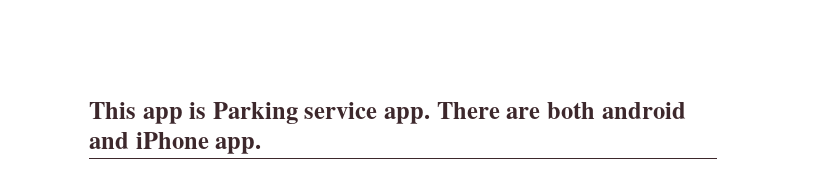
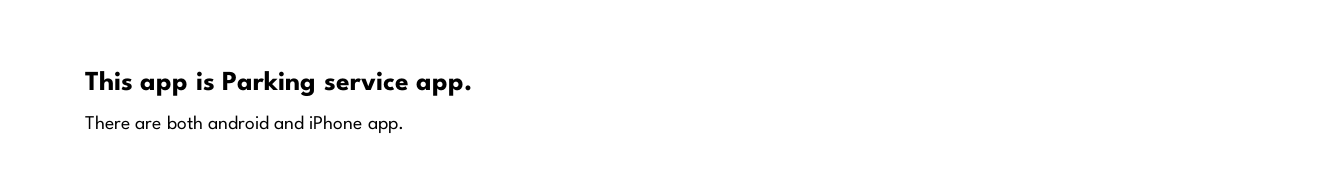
- This app is Parking service app. There are both android and iPhone app.
+ This app is Parking service app.
+ There are both android and iPhone app.

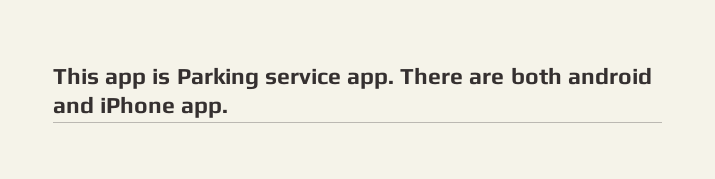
- This app is Parking service app.
- There are both android and iPhone app.
+ This app is Parking service app. There are both android and iPhone app.

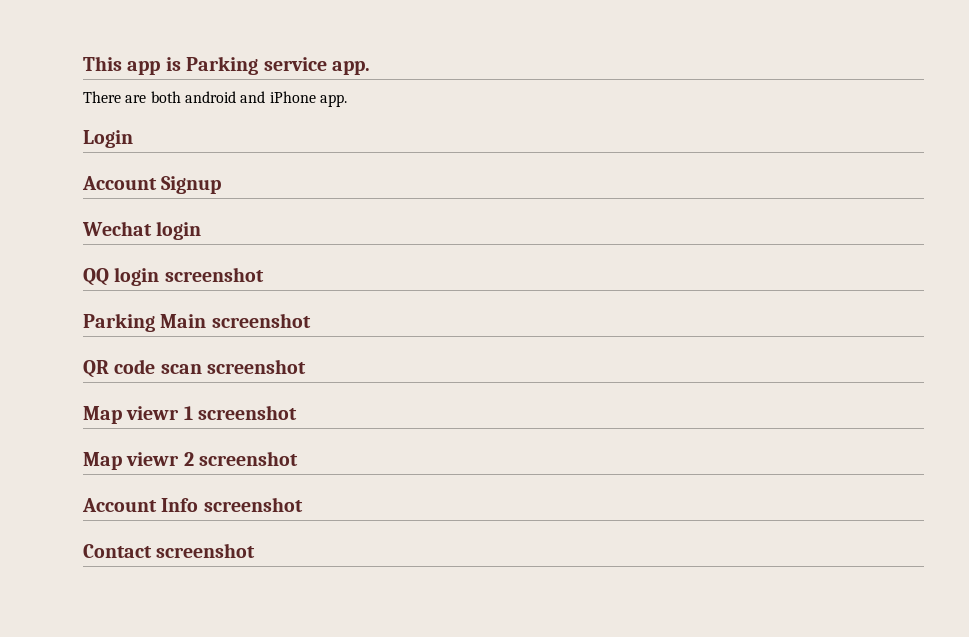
- This app is Parking service app. There are both android and iPhone app.
+ This app is Parking service app.
+ There are both android and iPhone app.
+ Login
+ Account Signup
+ Wechat login
+ QQ login screenshot
+ Parking Main screenshot
+ QR code scan screenshot
+ Map viewr 1 screenshot
+ Map viewr 2 screenshot
+ Account Info screenshot
+ Contact screenshot

